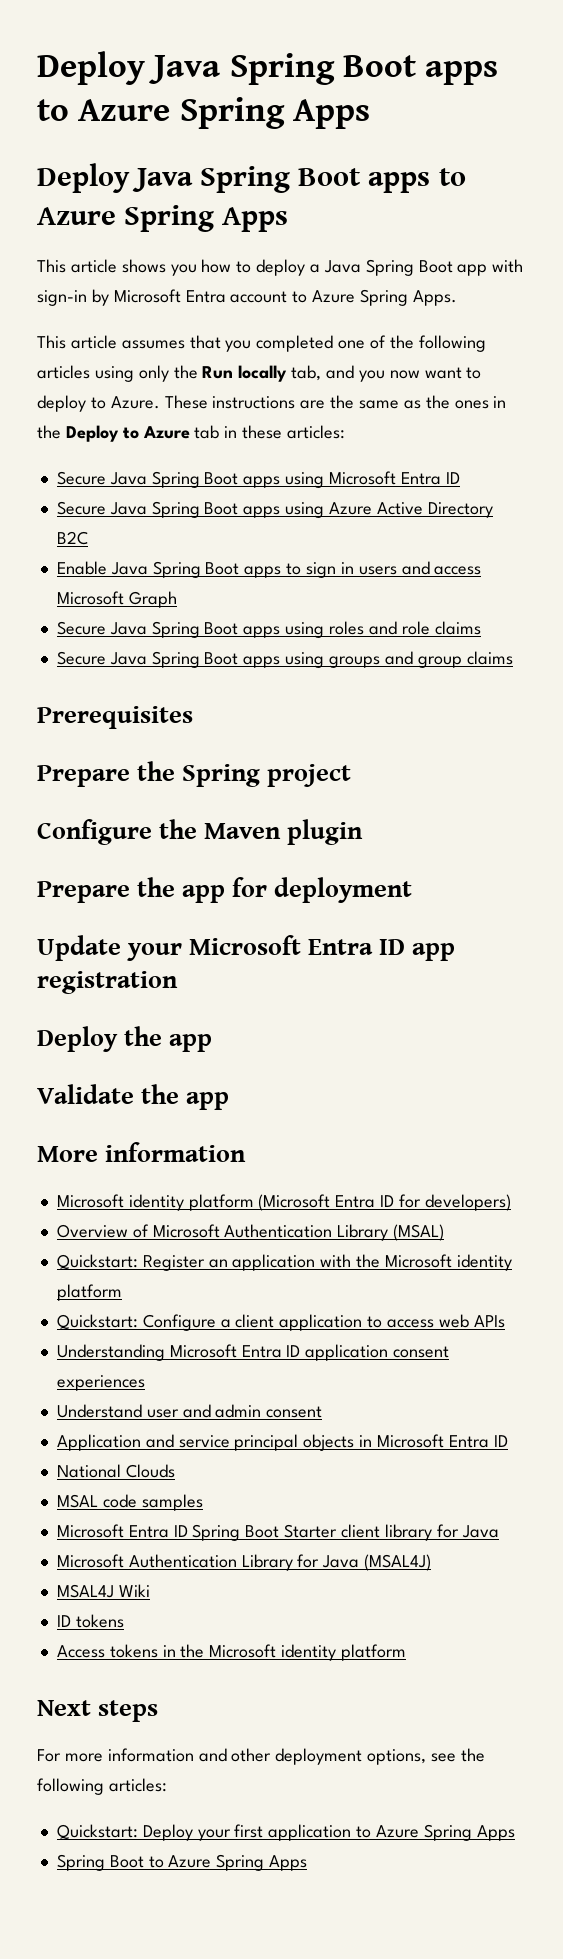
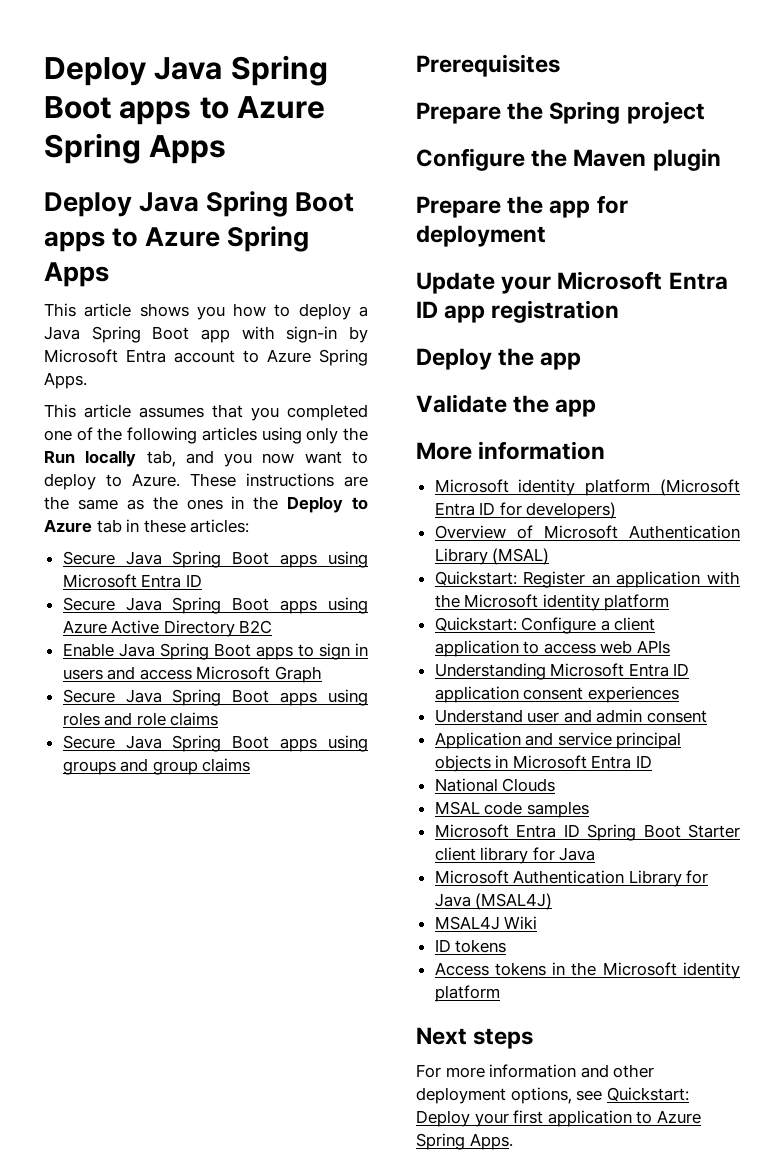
- For more information and other deployment options, see the following articles:
- Quickstart: Deploy your first application to Azure Spring Apps
- Spring Boot to Azure Spring Apps
+ For more information and other deployment options, see Quickstart: Deploy your first application to Azure Spring Apps.

